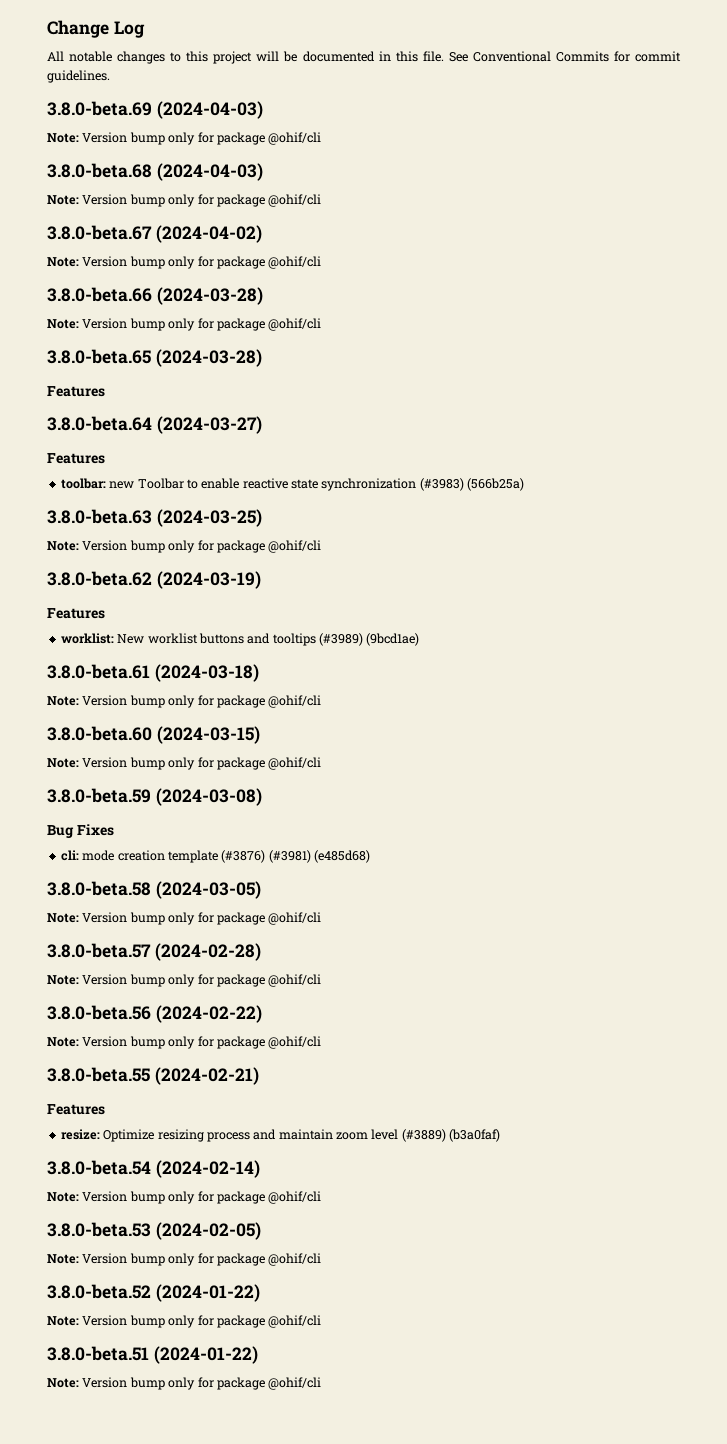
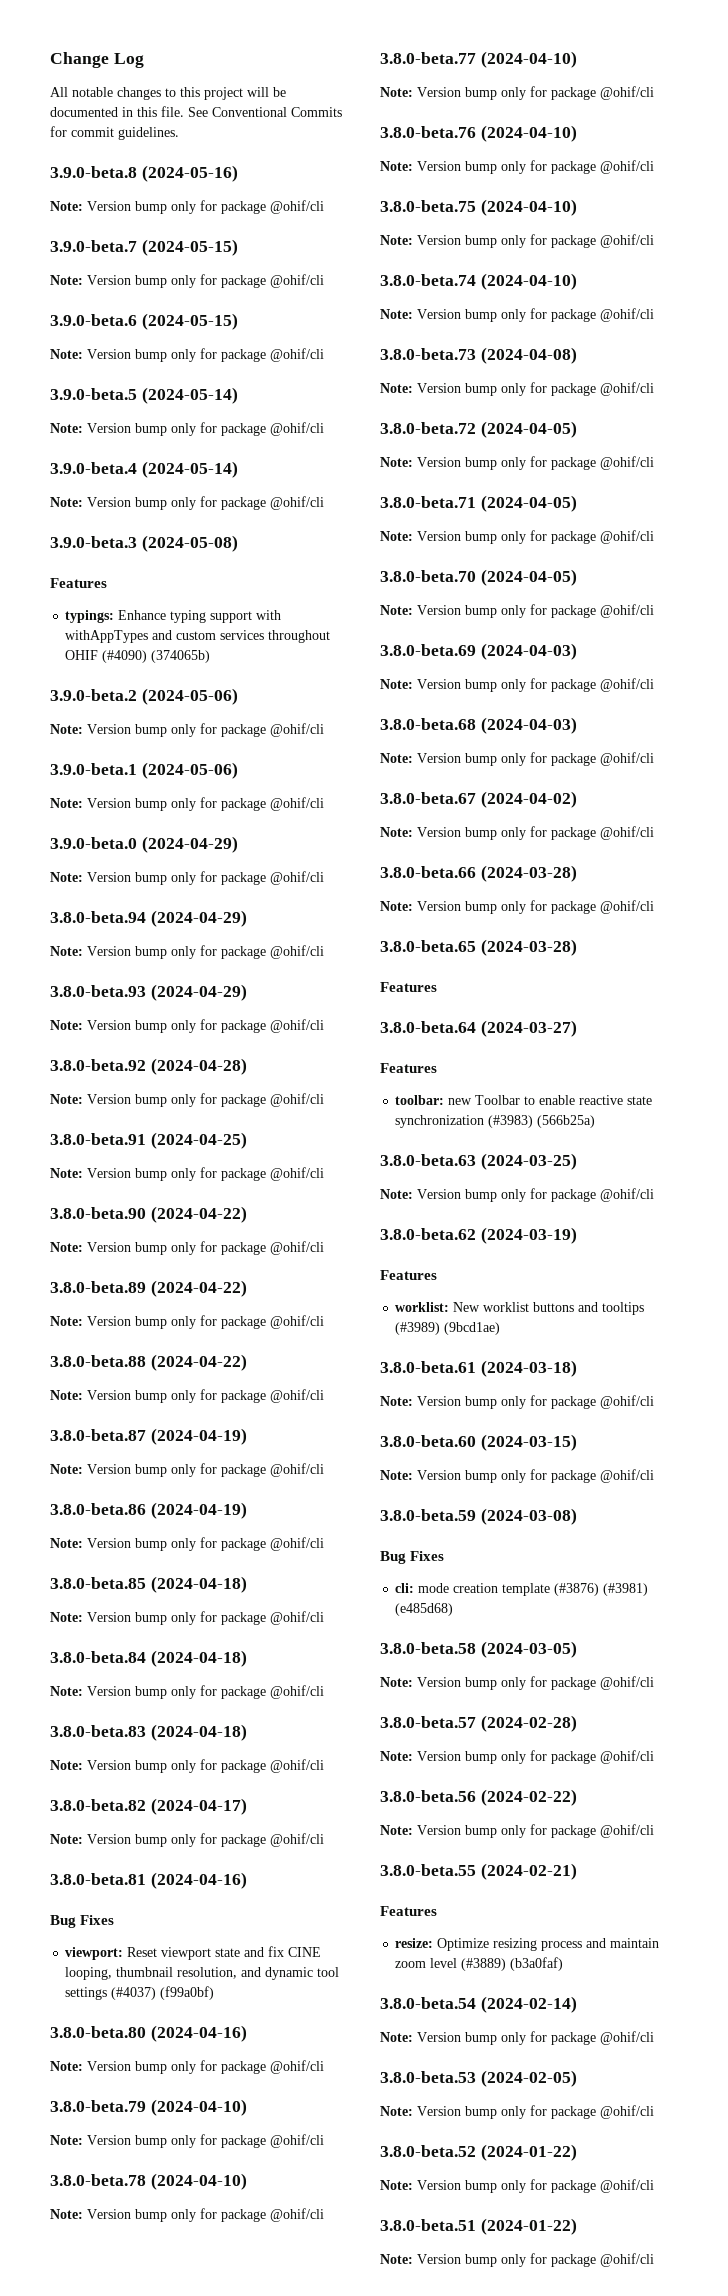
+ 3.9.0-beta.8 (2024-05-16)
+ Note: Version bump only for package @ohif/cli
+ 3.9.0-beta.7 (2024-05-15)
+ Note: Version bump only for package @ohif/cli
+ 3.9.0-beta.6 (2024-05-15)
+ Note: Version bump only for package @ohif/cli
+ 3.9.0-beta.5 (2024-05-14)
+ Note: Version bump only for package @ohif/cli
+ 3.9.0-beta.4 (2024-05-14)
+ Note: Version bump only for package @ohif/cli
+ 3.9.0-beta.3 (2024-05-08)
+ Features
+ typings: Enhance typing support with withAppTypes and custom services throughout OHIF (#4090) (374065b)
+ 3.9.0-beta.2 (2024-05-06)
+ Note: Version bump only for package @ohif/cli
+ 3.9.0-beta.1 (2024-05-06)
+ Note: Version bump only for package @ohif/cli
+ 3.9.0-beta.0 (2024-04-29)
+ Note: Version bump only for package @ohif/cli
+ 3.8.0-beta.94 (2024-04-29)
+ Note: Version bump only for package @ohif/cli
+ 3.8.0-beta.93 (2024-04-29)
+ Note: Version bump only for package @ohif/cli
+ 3.8.0-beta.92 (2024-04-28)
+ Note: Version bump only for package @ohif/cli
+ 3.8.0-beta.91 (2024-04-25)
+ Note: Version bump only for package @ohif/cli
+ 3.8.0-beta.90 (2024-04-22)
+ Note: Version bump only for package @ohif/cli
+ 3.8.0-beta.89 (2024-04-22)
+ Note: Version bump only for package @ohif/cli
+ 3.8.0-beta.88 (2024-04-22)
+ Note: Version bump only for package @ohif/cli
+ 3.8.0-beta.87 (2024-04-19)
+ Note: Version bump only for package @ohif/cli
+ 3.8.0-beta.86 (2024-04-19)
+ Note: Version bump only for package @ohif/cli
+ 3.8.0-beta.85 (2024-04-18)
+ Note: Version bump only for package @ohif/cli
+ 3.8.0-beta.84 (2024-04-18)
+ Note: Version bump only for package @ohif/cli
+ 3.8.0-beta.83 (2024-04-18)
+ Note: Version bump only for package @ohif/cli
+ 3.8.0-beta.82 (2024-04-17)
+ Note: Version bump only for package @ohif/cli
+ 3.8.0-beta.81 (2024-04-16)
+ Bug Fixes
+ viewport: Reset viewport state and fix CINE looping, thumbnail resolution, and dynamic tool settings (#4037) (f99a0bf)
+ 3.8.0-beta.80 (2024-04-16)
+ Note: Version bump only for package @ohif/cli
+ 3.8.0-beta.79 (2024-04-10)
+ Note: Version bump only for package @ohif/cli
+ 3.8.0-beta.78 (2024-04-10)
+ Note: Version bump only for package @ohif/cli
+ 3.8.0-beta.77 (2024-04-10)
+ Note: Version bump only for package @ohif/cli
+ 3.8.0-beta.76 (2024-04-10)
+ Note: Version bump only for package @ohif/cli
+ 3.8.0-beta.75 (2024-04-10)
+ Note: Version bump only for package @ohif/cli
+ 3.8.0-beta.74 (2024-04-10)
+ Note: Version bump only for package @ohif/cli
+ 3.8.0-beta.73 (2024-04-08)
+ Note: Version bump only for package @ohif/cli
+ 3.8.0-beta.72 (2024-04-05)
+ Note: Version bump only for package @ohif/cli
+ 3.8.0-beta.71 (2024-04-05)
+ Note: Version bump only for package @ohif/cli
+ 3.8.0-beta.70 (2024-04-05)
+ Note: Version bump only for package @ohif/cli

